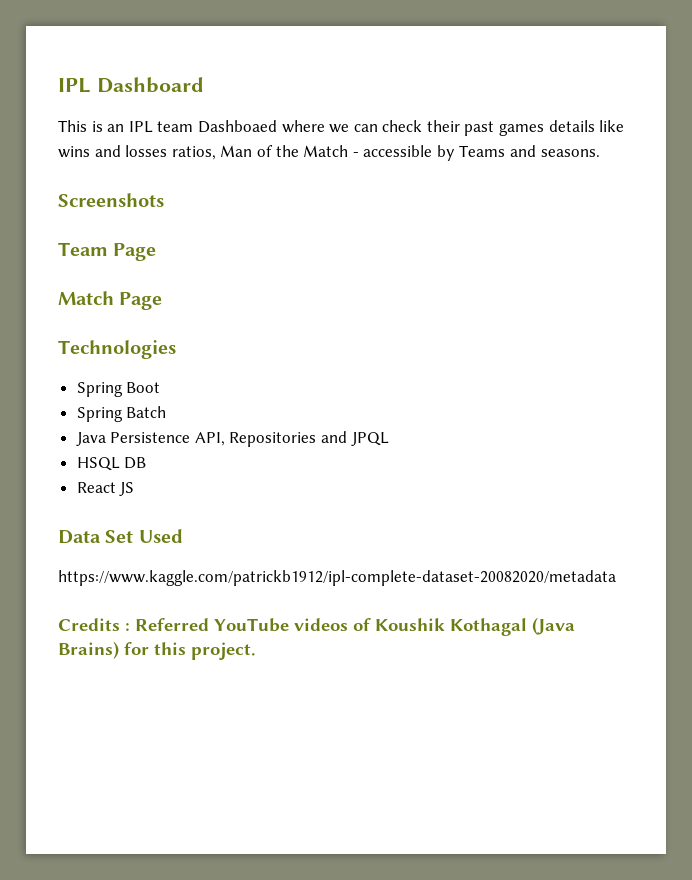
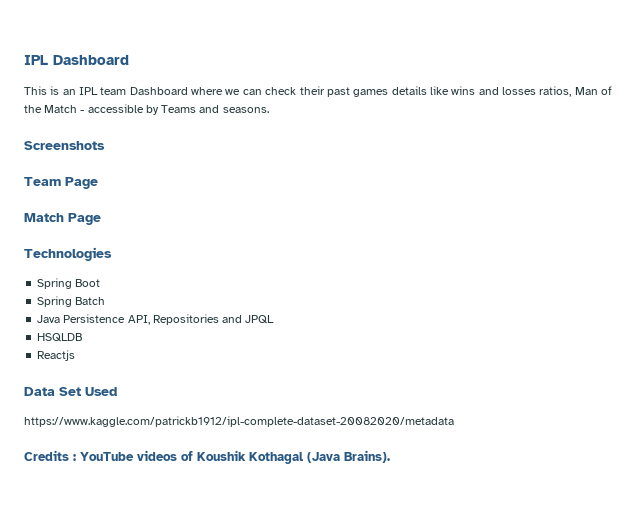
- This is an IPL team Dashboaed where we can check their past games details like wins and losses ratios, Man of the Match - accessible by Teams and seasons.
+ This is an IPL team Dashboard where we can check their past games details like wins and losses ratios, Man of the Match - accessible by Teams and seasons.
- HSQL DB
- React JS
+ HSQLDB
+ Reactjs
- Credits : Referred YouTube videos of Koushik Kothagal (Java Brains) for this project.
+ Credits : YouTube videos of Koushik Kothagal (Java Brains).

